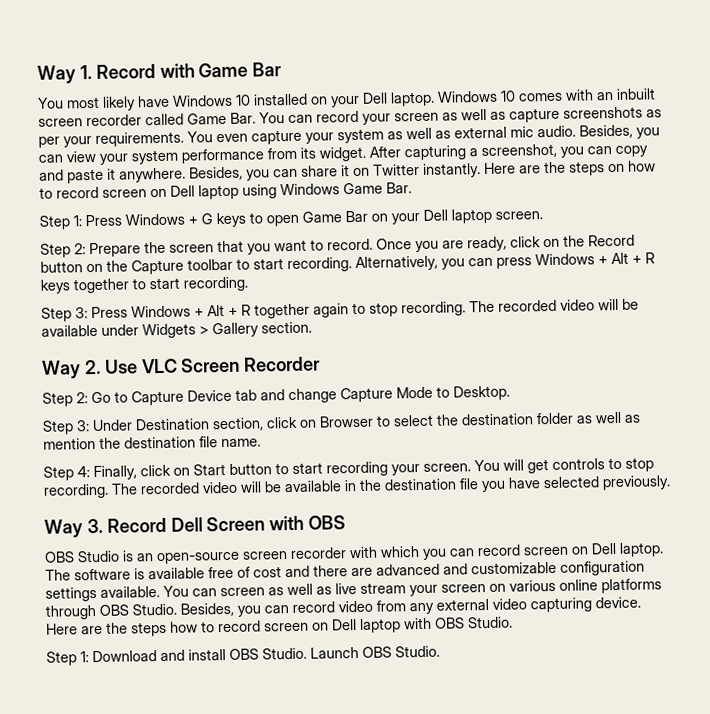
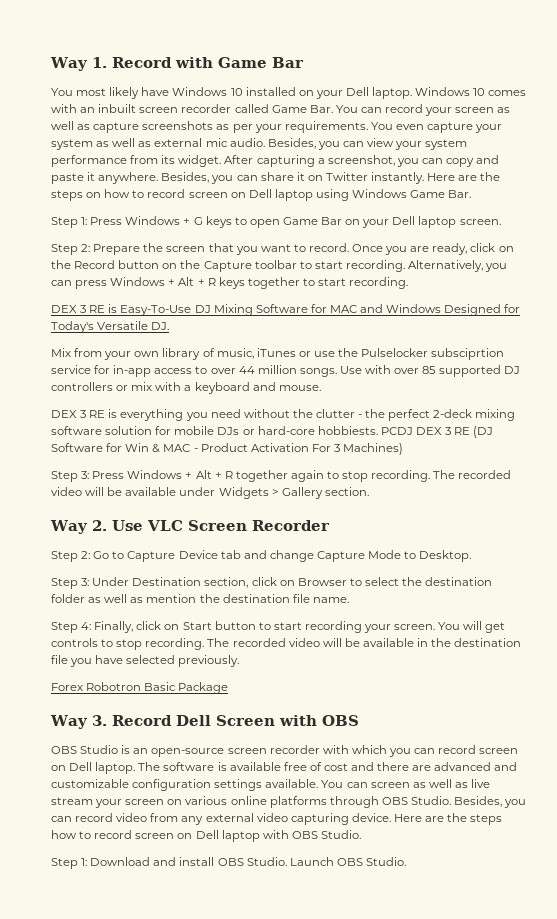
+ DEX 3 RE is Easy-To-Use DJ Mixing Software for MAC and Windows Designed for Today's Versatile DJ.
+ Mix from your own library of music, iTunes or use the Pulselocker subsciprtion service for in-app access to over 44 million songs. Use with over 85 supported DJ controllers or mix with a keyboard and mouse.
+ DEX 3 RE is everything you need without the clutter - the perfect 2-deck mixing software solution for mobile DJs or hard-core hobbiests. PCDJ DEX 3 RE (DJ Software for Win & MAC - Product Activation For 3 Machines)
+ Forex Robotron Basic Package

